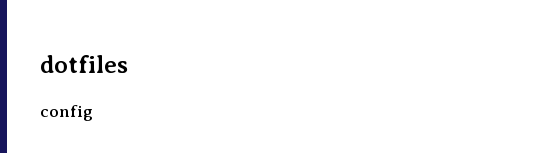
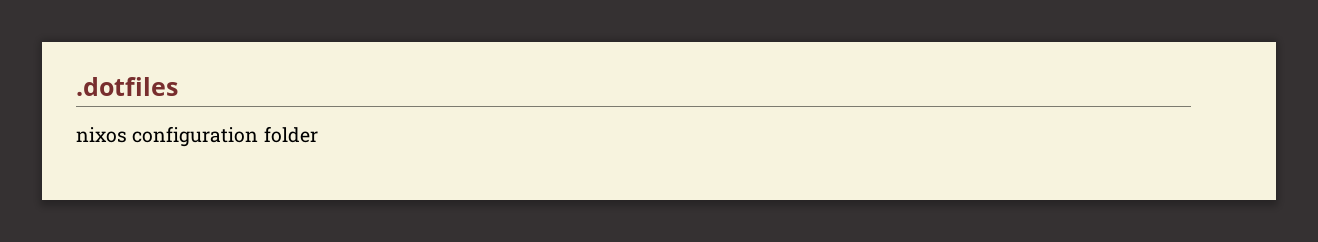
- dotfiles
- config
+ .dotfiles
+ nixos configuration folder

